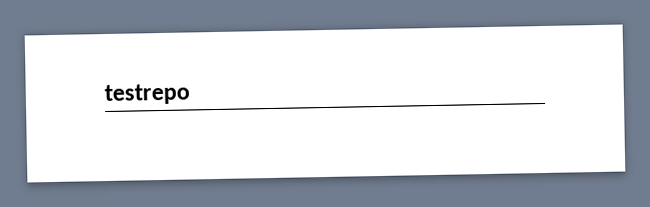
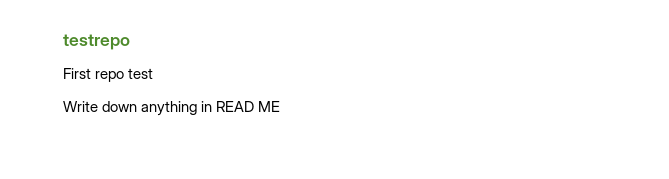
+ First repo test
+ Write down anything in READ ME

